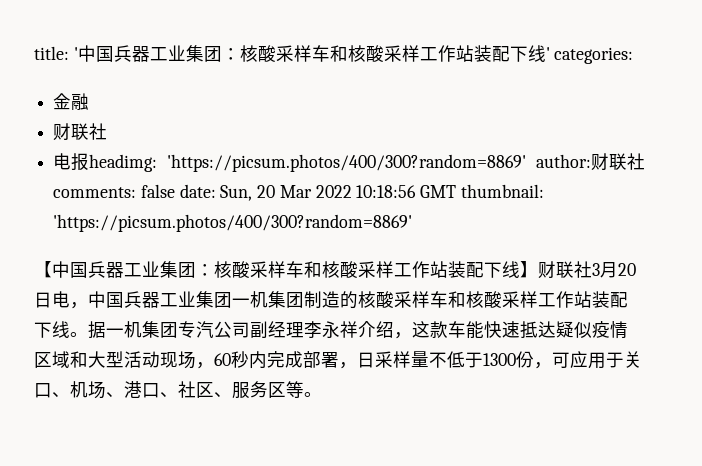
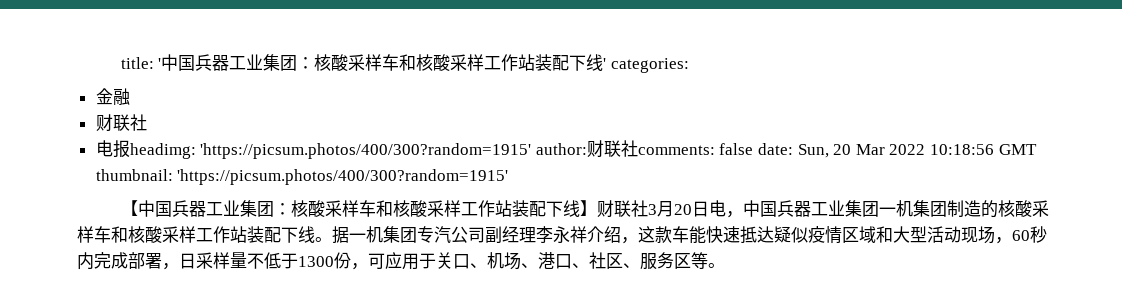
- 电报headimg: 'https://picsum.photos/400/300?random=8869' author:财联社comments: false date: Sun, 20 Mar 2022 10:18:56 GMT thumbnail: 'https://picsum.photos/400/300?random=8869'
+ 电报headimg: 'https://picsum.photos/400/300?random=1915' author:财联社comments: false date: Sun, 20 Mar 2022 10:18:56 GMT thumbnail: 'https://picsum.photos/400/300?random=1915'

